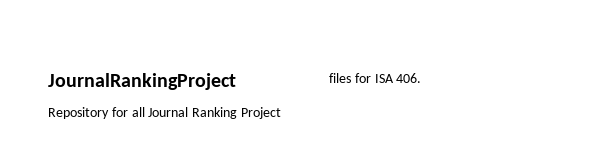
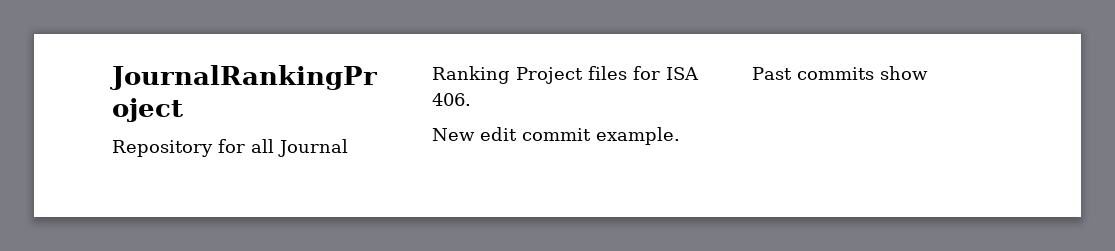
+ New edit commit example. Past commits show

